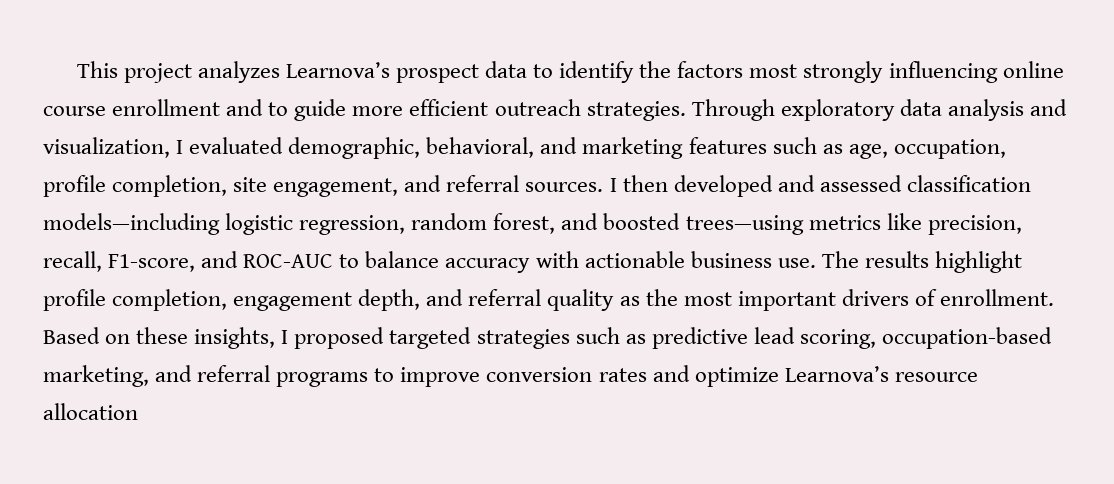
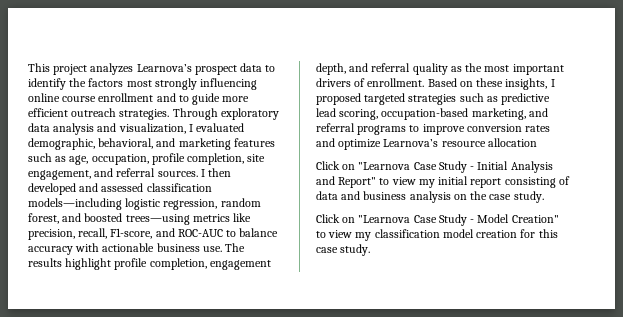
+ Click on "Learnova Case Study - Initial Analysis and Report" to view my initial report consisting of data and business analysis on the case study.
+ Click on "Learnova Case Study - Model Creation" to view my classification model creation for this case study.

